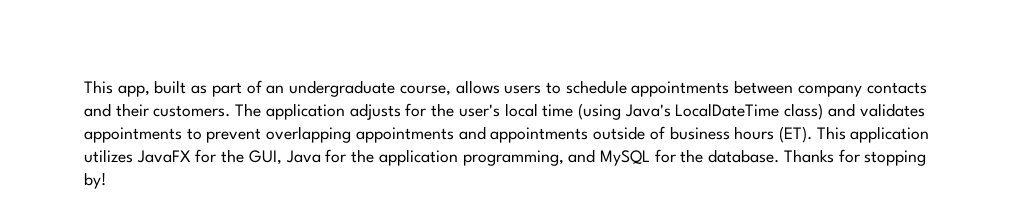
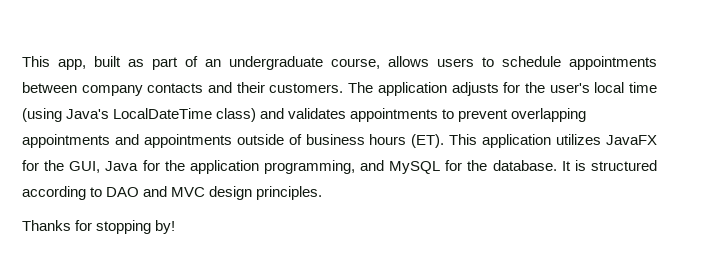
- The application adjusts for the user's local time (using Java's LocalDateTime class) and validates appointments to prevent overlapping appointments and appointments outside of business hours (ET). This application utilizes JavaFX for the GUI, Java for the application programming, and MySQL for the database. Thanks for stopping by!
+ The application adjusts for the user's local time (using Java's LocalDateTime class) and validates appointments to prevent overlapping appointments and appointments outside of business hours (ET). This application utilizes JavaFX for the GUI, Java for the application programming, and MySQL for the database. It is structured according to DAO and MVC design principles.
+ Thanks for stopping by!

